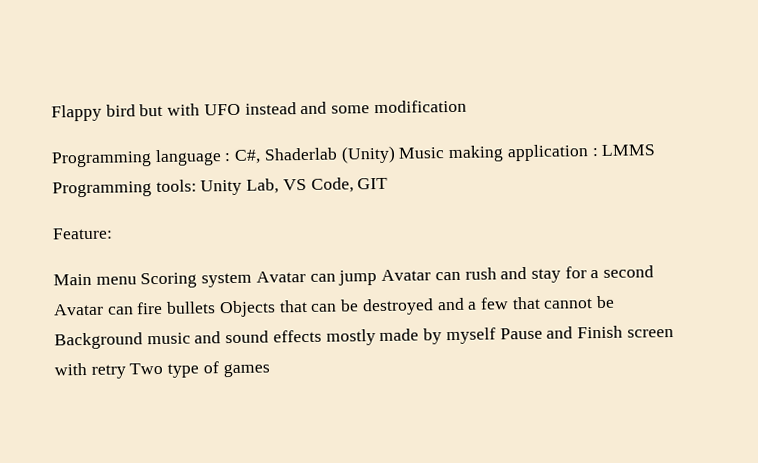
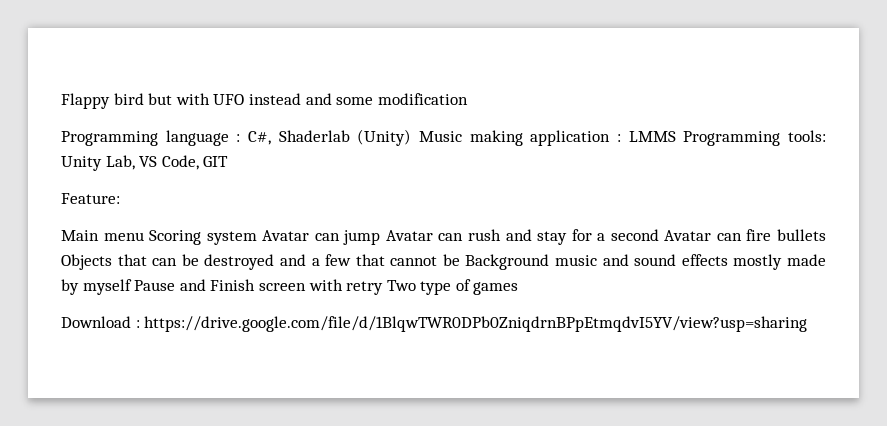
+ Download : https://drive.google.com/file/d/1BlqwTWR0DPb0ZniqdrnBPpEtmqdvI5YV/view?usp=sharing

